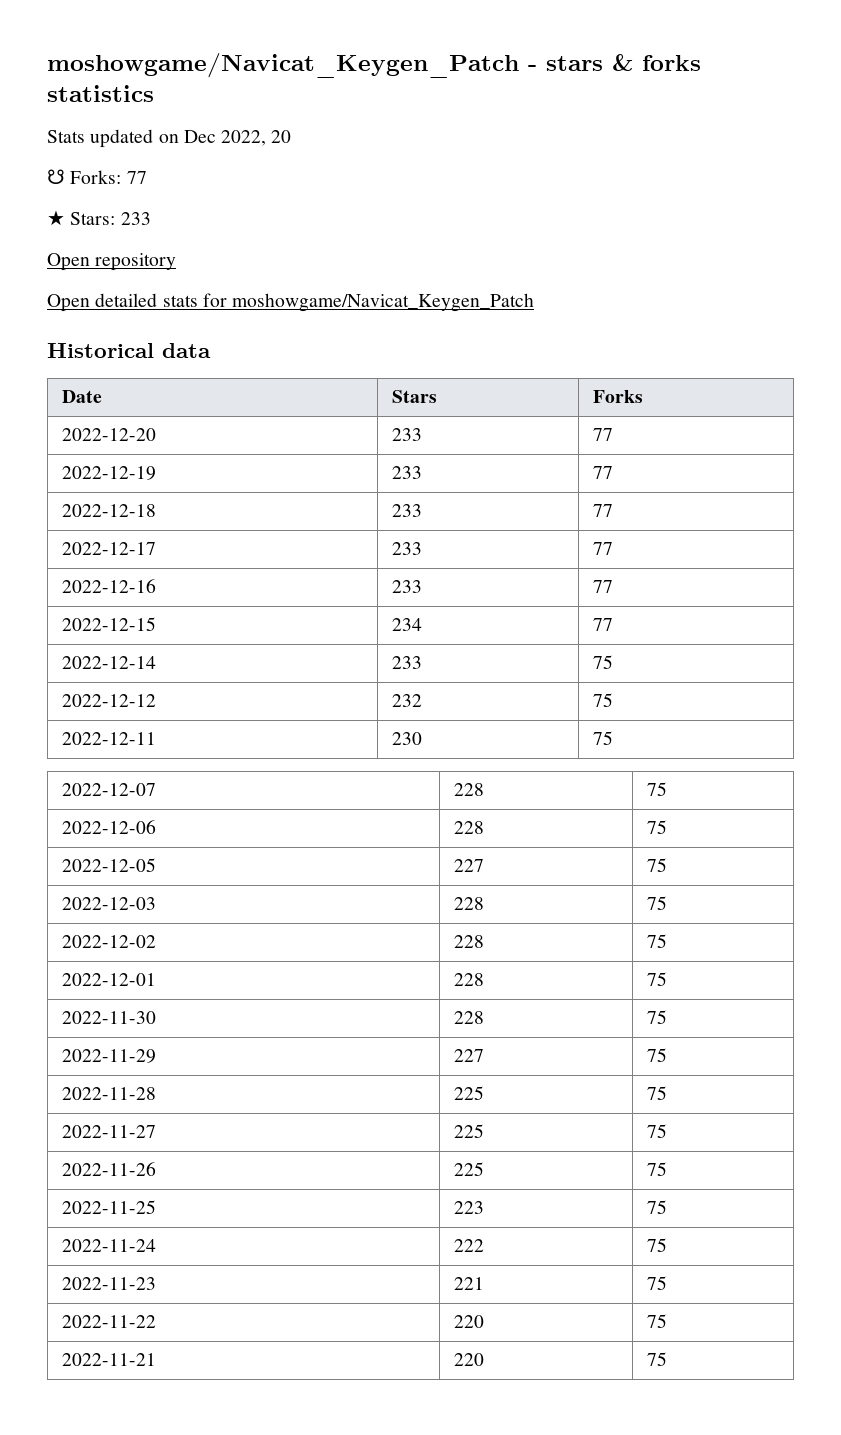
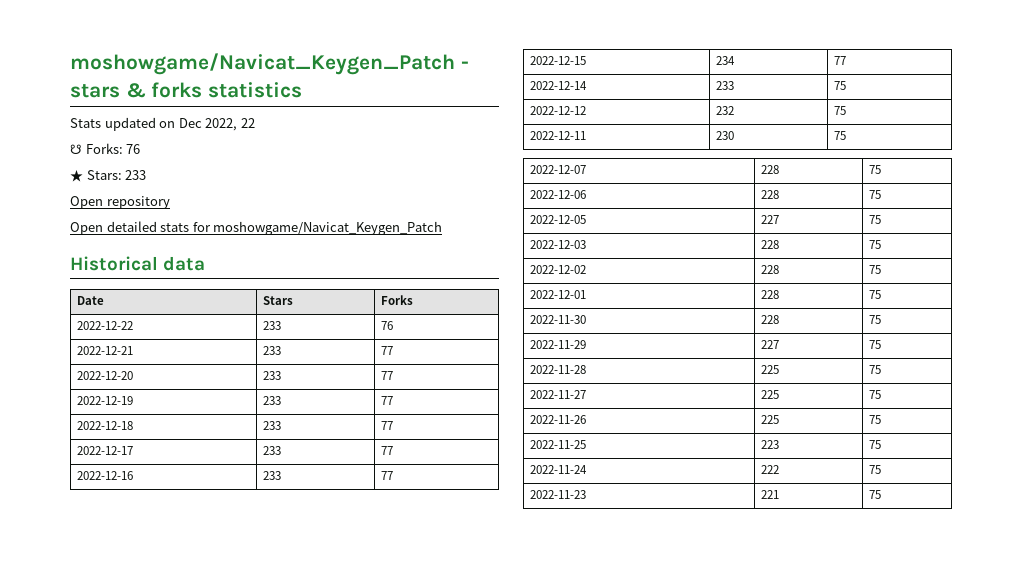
- Stats updated on Dec 2022, 20
+ Stats updated on Dec 2022, 22
- ☋ Forks: 77
+ ☋ Forks: 76
+ 2022-12-22 | 233 | 76
+ 2022-12-21 | 233 | 77
- 2022-11-22 | 220 | 75
- 2022-11-21 | 220 | 75

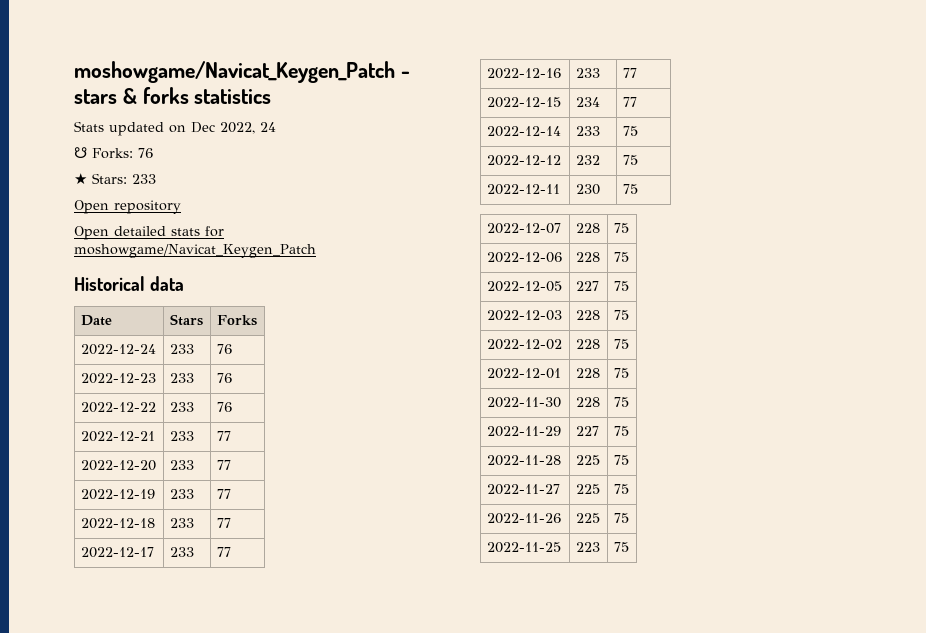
- Stats updated on Dec 2022, 22
+ Stats updated on Dec 2022, 24
+ 2022-12-24 | 233 | 76
+ 2022-12-23 | 233 | 76
- 2022-11-24 | 222 | 75
- 2022-11-23 | 221 | 75

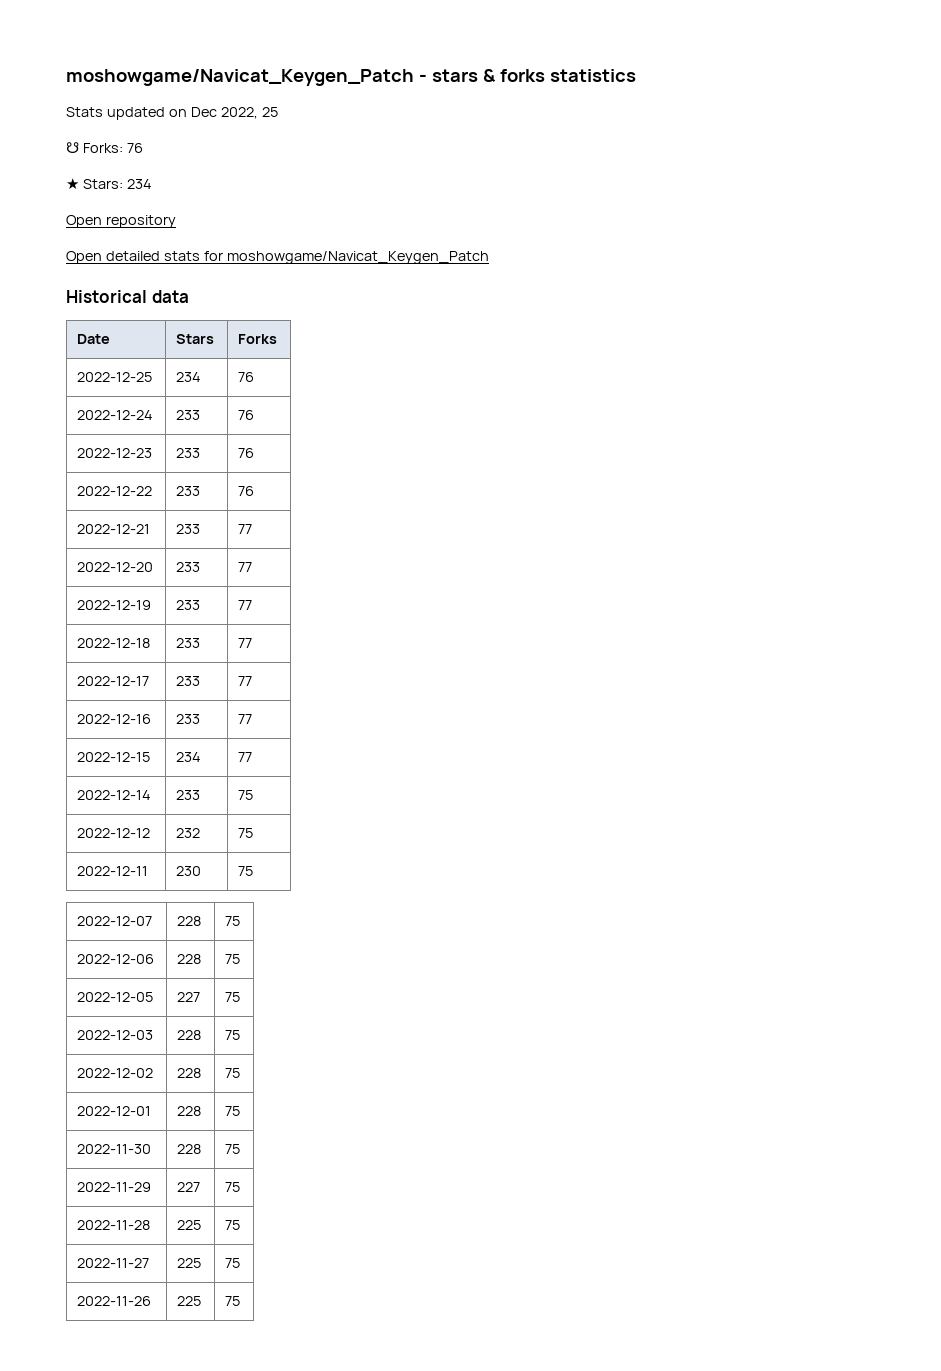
- Stats updated on Dec 2022, 24
+ Stats updated on Dec 2022, 25
- ★ Stars: 233
+ ★ Stars: 234
+ 2022-12-25 | 234 | 76
- 2022-11-25 | 223 | 75

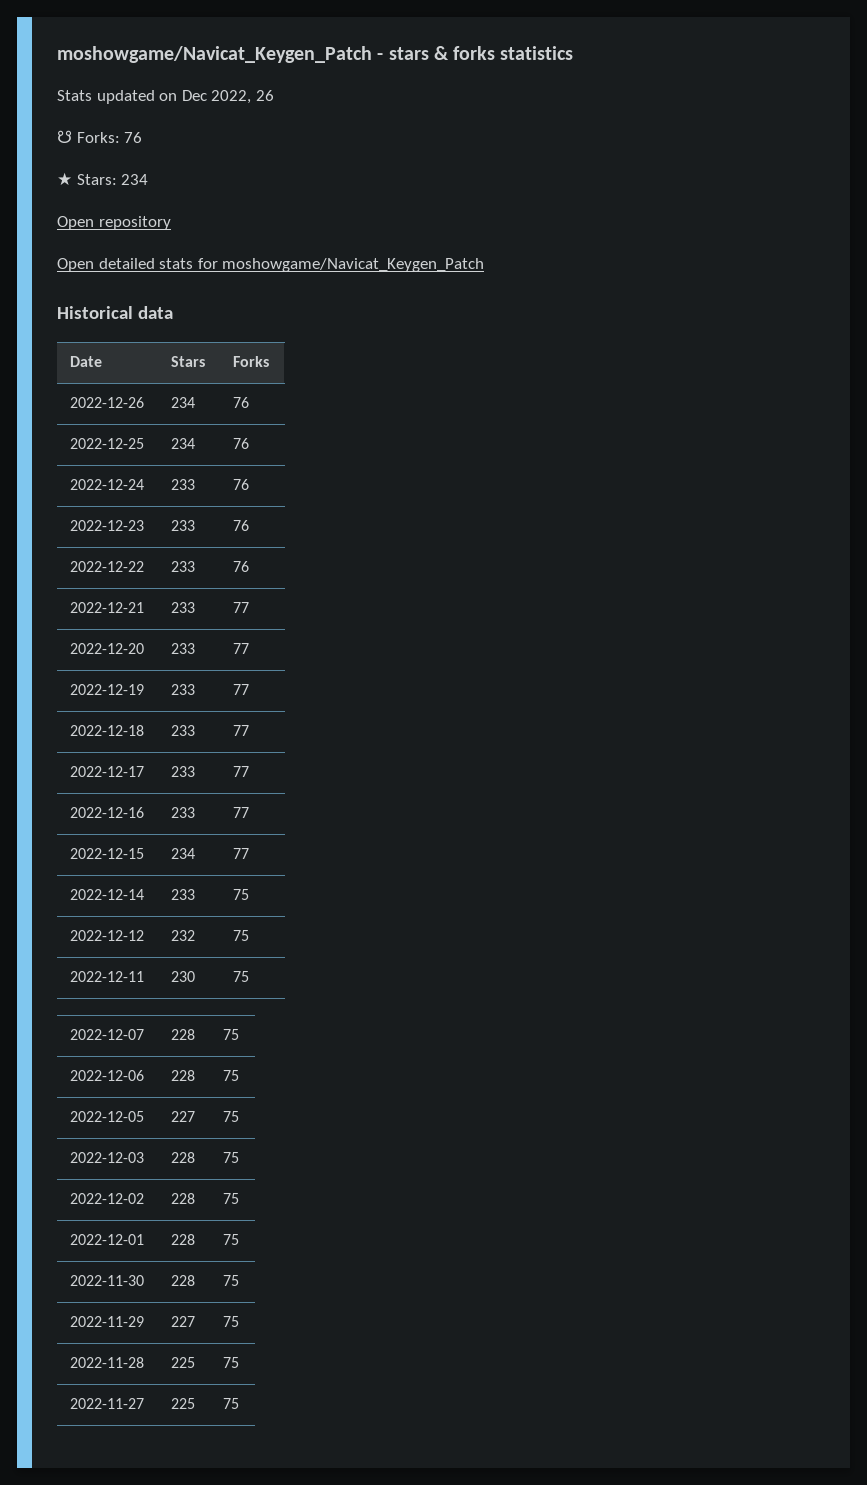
- Stats updated on Dec 2022, 25
+ Stats updated on Dec 2022, 26
+ 2022-12-26 | 234 | 76
- 2022-11-26 | 225 | 75

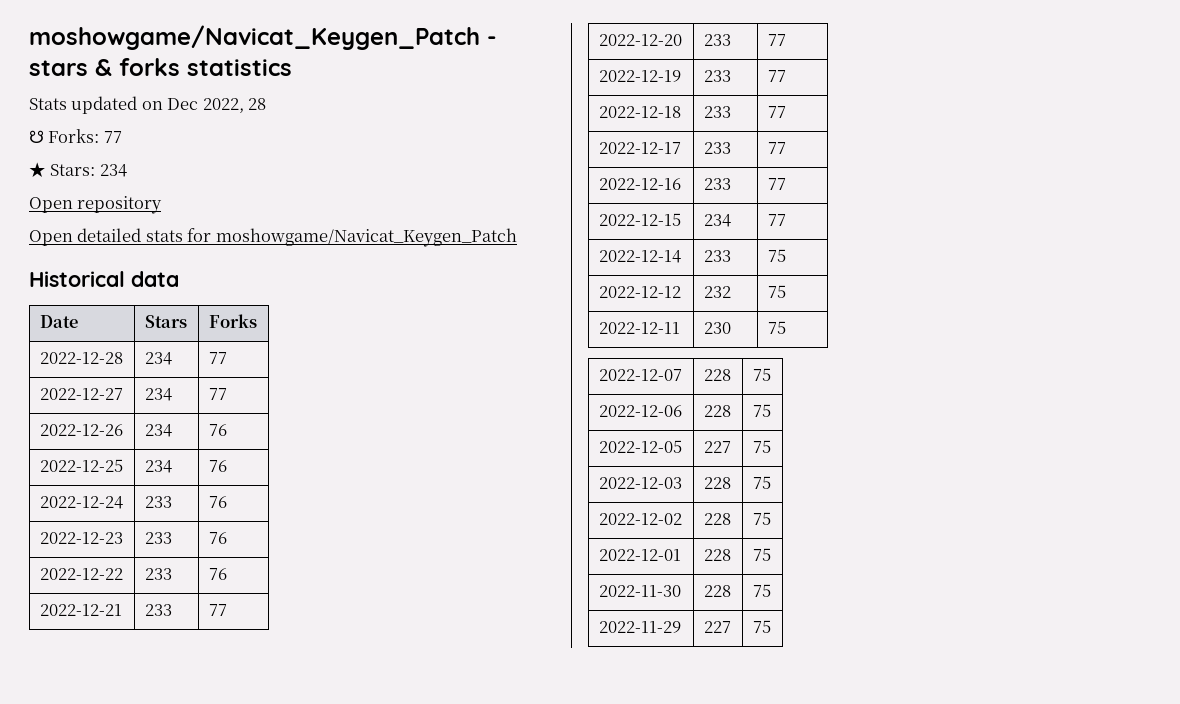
- Stats updated on Dec 2022, 26
+ Stats updated on Dec 2022, 28
- ☋ Forks: 76
+ ☋ Forks: 77
+ 2022-12-28 | 234 | 77
+ 2022-12-27 | 234 | 77
- 2022-11-28 | 225 | 75
- 2022-11-27 | 225 | 75

